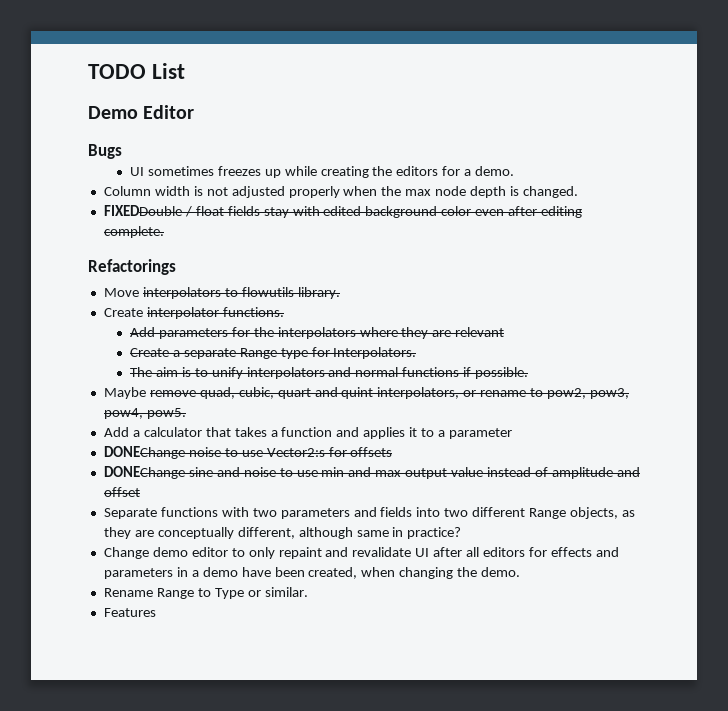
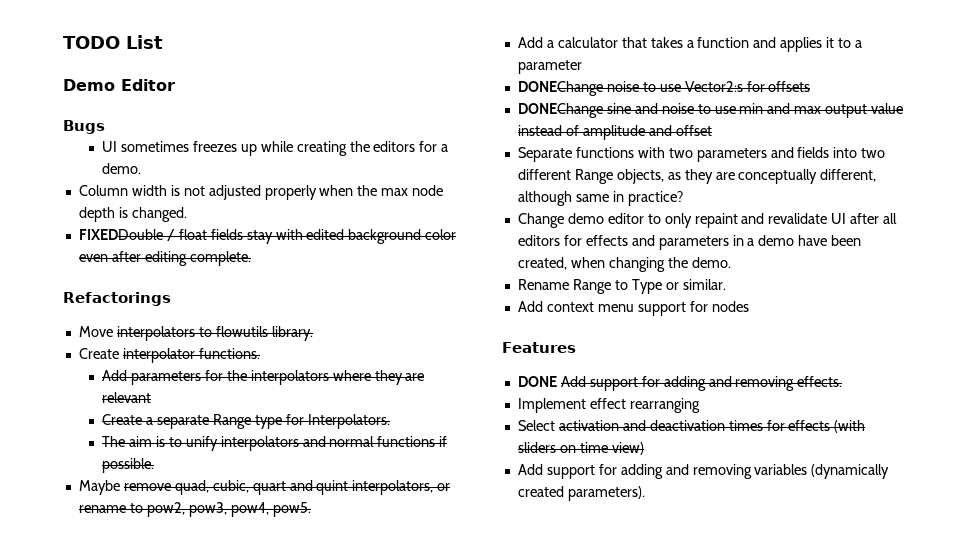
+ Add context menu support for nodes
  Features
+ DONE Add support for adding and removing effects.
+ Implement effect rearranging
+ Select activation and deactivation times for effects (with sliders on time view)
+ Add support for adding and removing variables (dynamically created parameters).

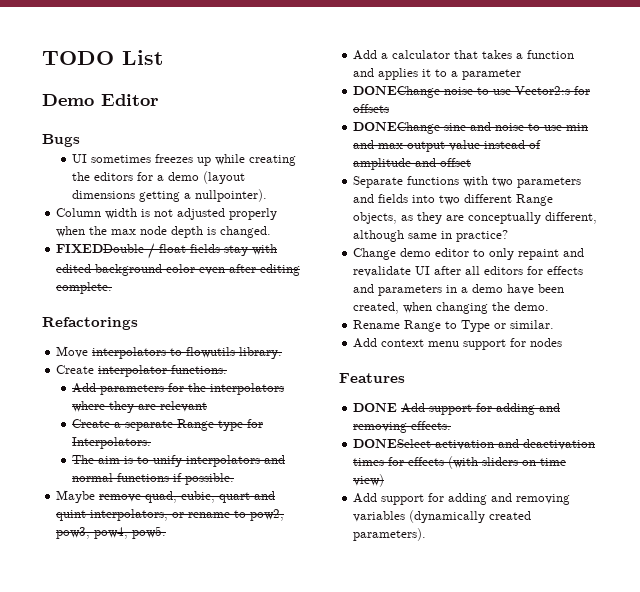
- UI sometimes freezes up while creating the editors for a demo.
+ UI sometimes freezes up while creating the editors for a demo (layout dimensions getting a nullpointer).
- Implement effect rearranging
- Select activation and deactivation times for effects (with sliders on time view)
+ DONESelect activation and deactivation times for effects (with sliders on time view)

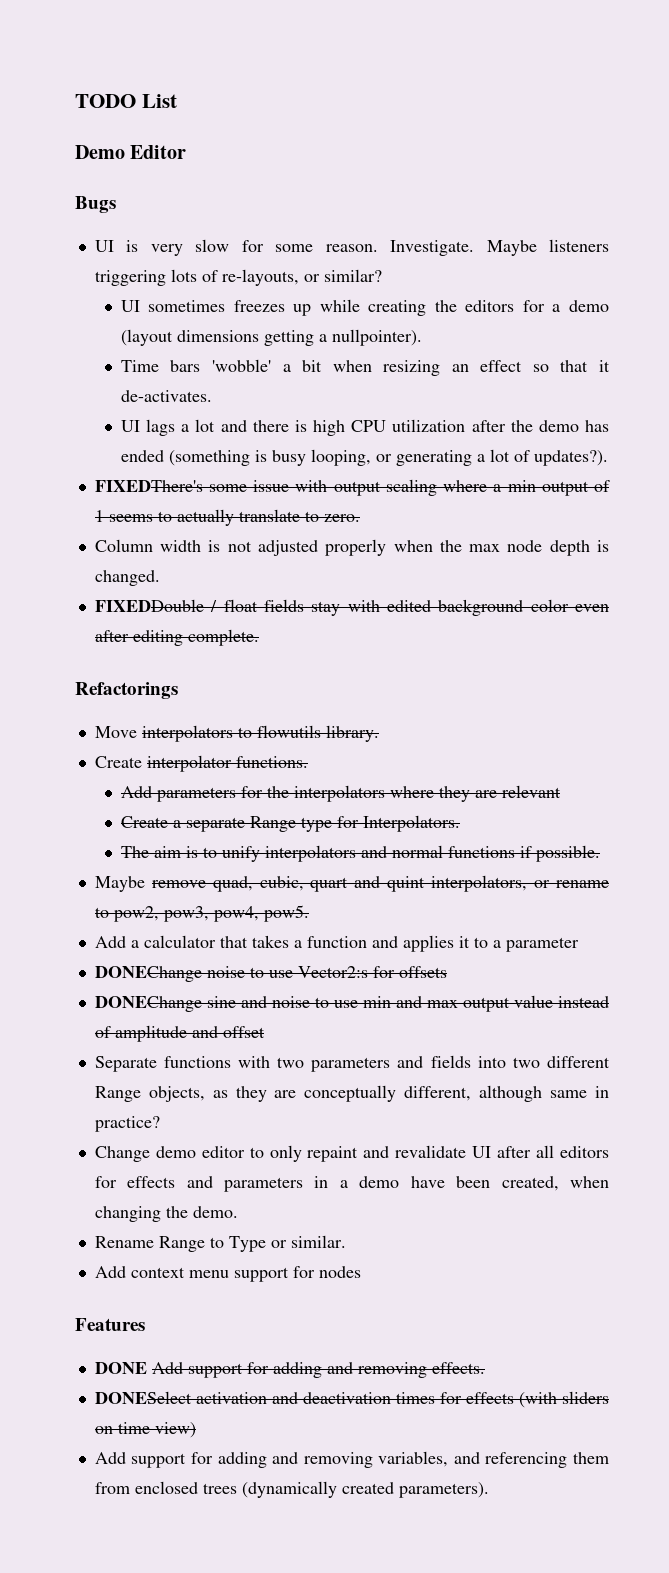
+ UI is very slow for some reason. Investigate. Maybe listeners triggering lots of re-layouts, or similar?
+ Time bars 'wobble' a bit when resizing an effect so that it de-activates.
+ UI lags a lot and there is high CPU utilization after the demo has ended (something is busy looping, or generating a lot of updates?).
+ FIXEDThere's some issue with output scaling where a min output of 1 seems to actually translate to zero.
- Add support for adding and removing variables (dynamically created parameters).
+ Add support for adding and removing variables, and referencing them from enclosed trees (dynamically created parameters).

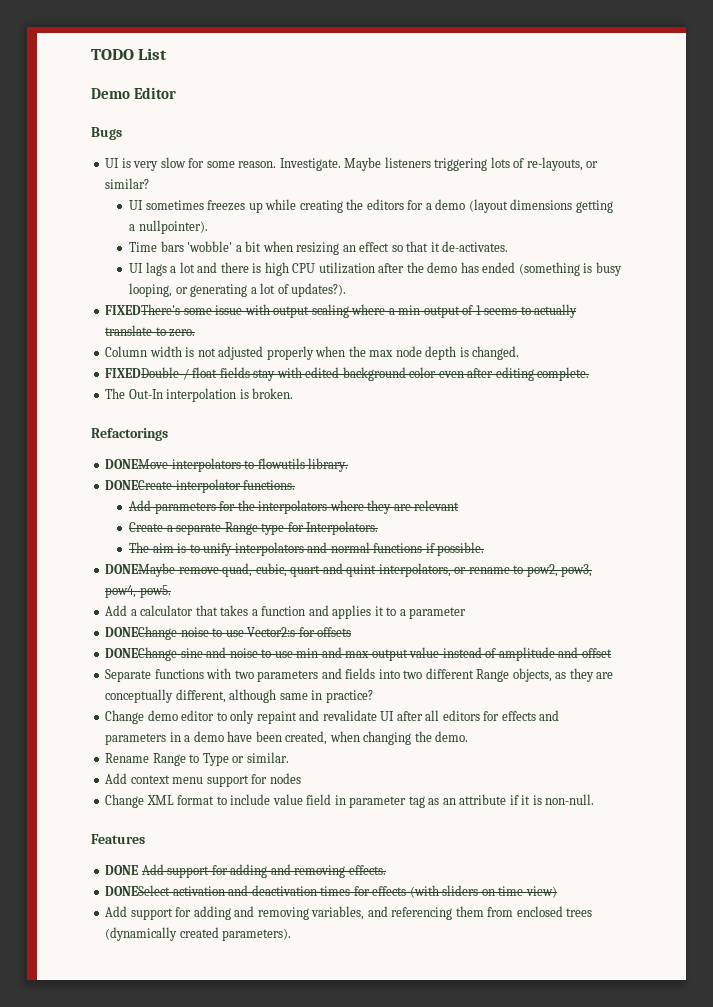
+ The Out-In interpolation is broken.
- Move interpolators to flowutils library.
+ DONEMove interpolators to flowutils library.
- Create interpolator functions.
+ DONECreate interpolator functions.
- Maybe remove quad, cubic, quart and quint interpolators, or rename to pow2, pow3, pow4, pow5.
+ DONEMaybe remove quad, cubic, quart and quint interpolators, or rename to pow2, pow3, pow4, pow5.
+ Change XML format to include value field in parameter tag as an attribute if it is non-null.

